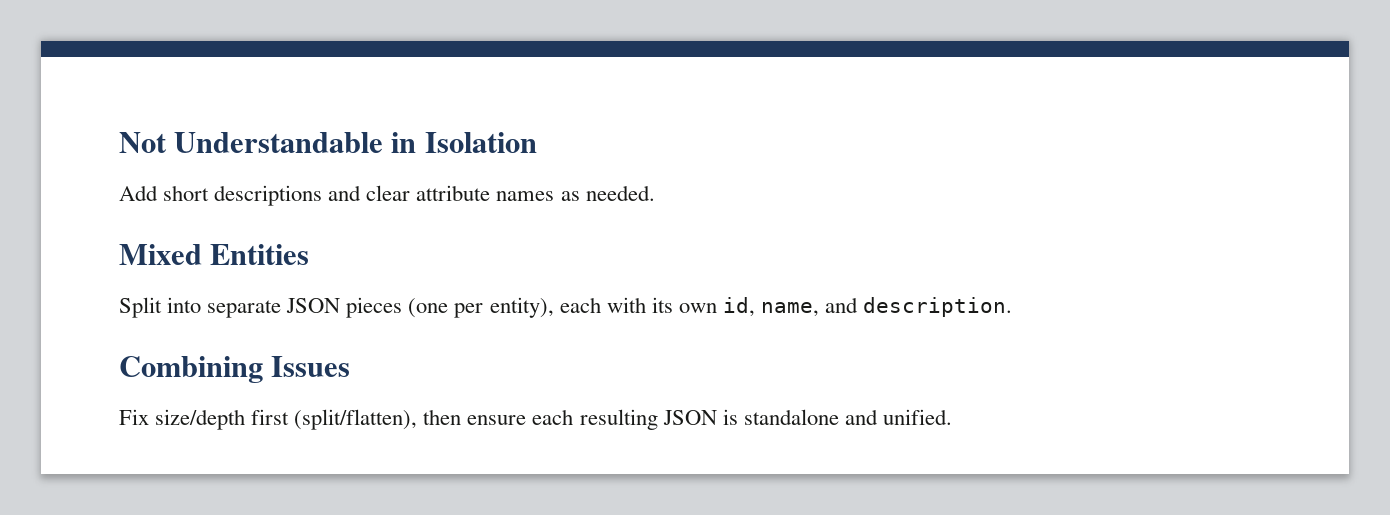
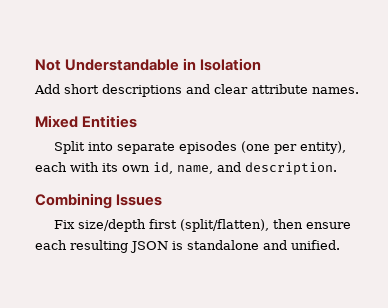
- Add short descriptions and clear attribute names as needed.
+ Add short descriptions and clear attribute names.
- Split into separate JSON pieces (one per entity), each with its own id, name, and description.
+ Split into separate episodes (one per entity), each with its own id, name, and description.

